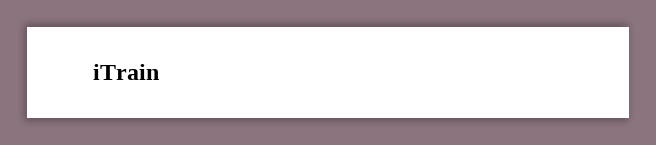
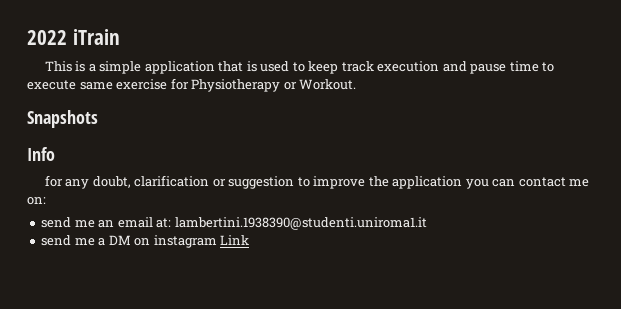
- iTrain
+ 2022 iTrain
+ This is a simple application that is used to keep track execution and pause time to execute same exercise for Physiotherapy or Workout.
+ Snapshots
+ Info
+ for any doubt, clarification or suggestion to improve the application you can contact me on:
+ send me an email at: lambertini.1938390@studenti.uniroma1.it
+ send me a DM on instagram Link

